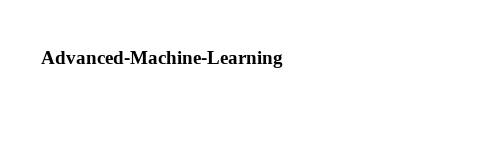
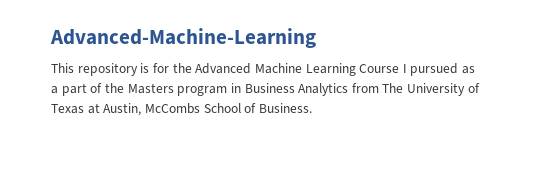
+ This repository is for the Advanced Machine Learning Course I pursued as a part of the Masters program in Business Analytics from The University of Texas at Austin, McCombs School of Business.

